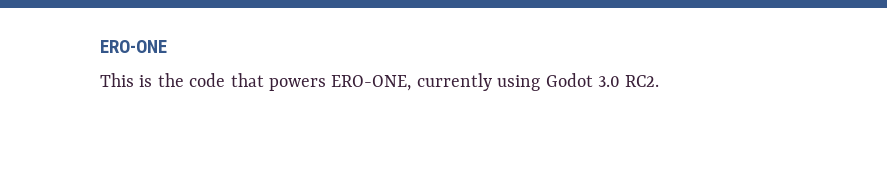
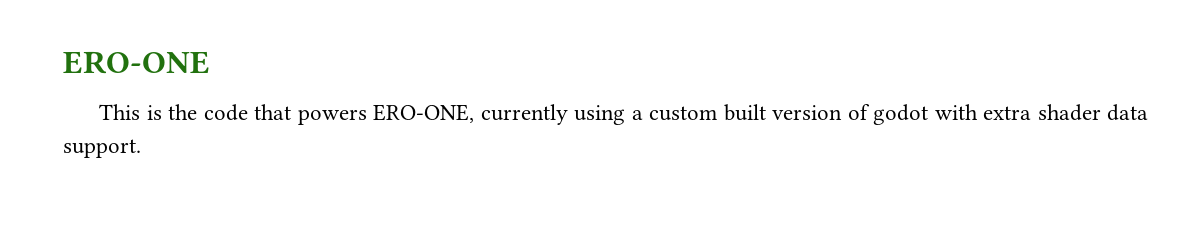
- This is the code that powers ERO-ONE, currently using Godot 3.0 RC2.
+ This is the code that powers ERO-ONE, currently using a custom built version of godot with extra shader data support.

